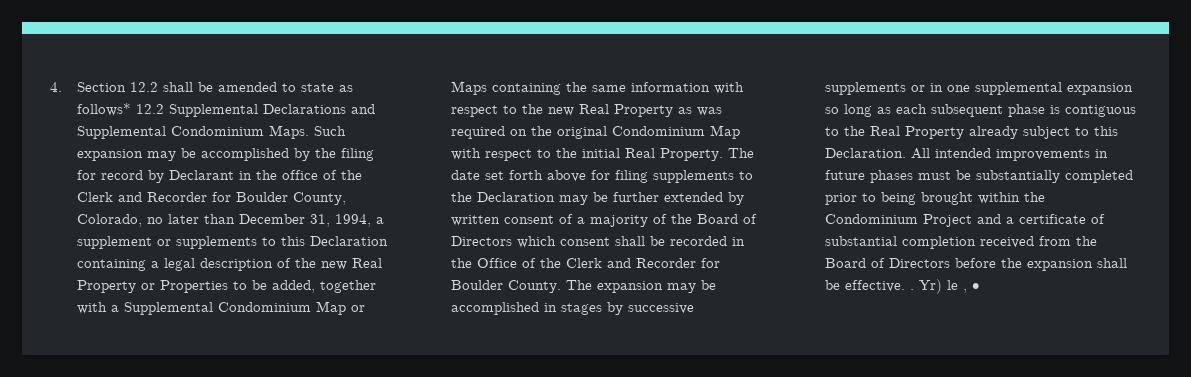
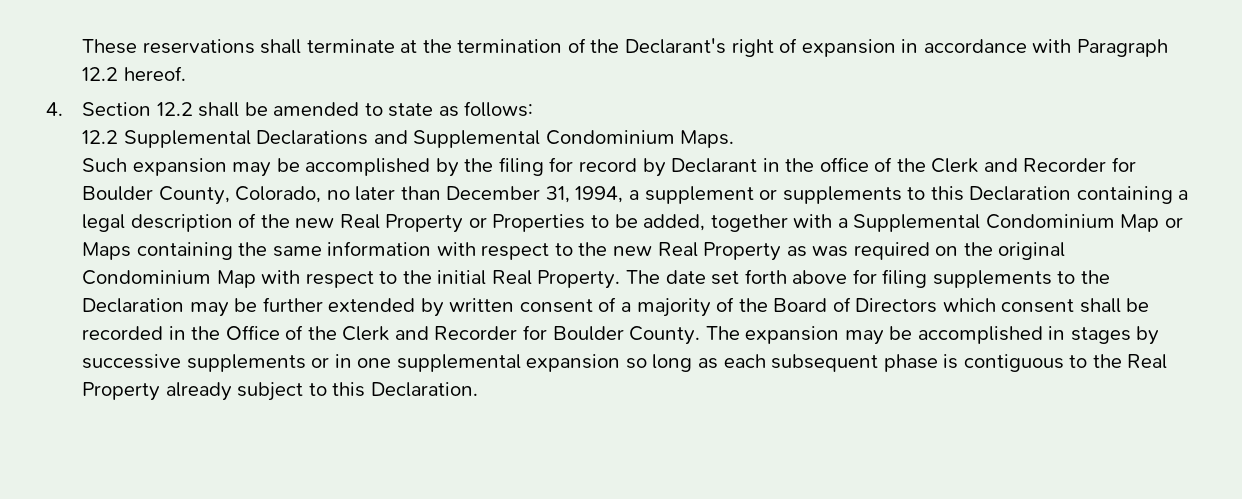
+ These reservations shall terminate at the termination of the Declarant's right of expansion in accordance with Paragraph 12.2 hereof.
- 4. Section 12.2 shall be amended to state as follows* 12.2 Supplemental Declarations and Supplemental Condominium Maps. Such expansion may be accomplished by the filing for record by Declarant in the office of the Clerk and Recorder for Boulder County, Colorado, no later than December 31, 1994, a supplement or supplements to this Declaration containing a legal description of the new Real Property or Properties to be added, together with a Supplemental Condominium Map or Maps containing the same information with respect to the new Real Property as was required on the original Condominium Map with respect to the initial Real Property.
+ 4. Section 12.2 shall be amended to state as follows:
+ 12.2 Supplemental Declarations and Supplemental Condominium Maps.
+ Such expansion may be accomplished by the filing for record by Declarant in the office of the Clerk and Recorder for Boulder County, Colorado, no later than December 31, 1994, a supplement or supplements to this Declaration containing a legal description of the new Real Property or Properties to be added, together with a Supplemental Condominium Map or Maps containing the same information with respect to the new Real Property as was required on the original Condominium Map with respect to the initial Real Property.
- All intended improvements in future phases must be substantially completed prior to being brought within the Condominium Project and a certificate of substantial completion received from the Board of Directors before the expansion shall be effective. . Yr) le , •

